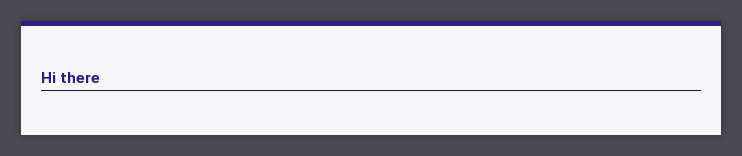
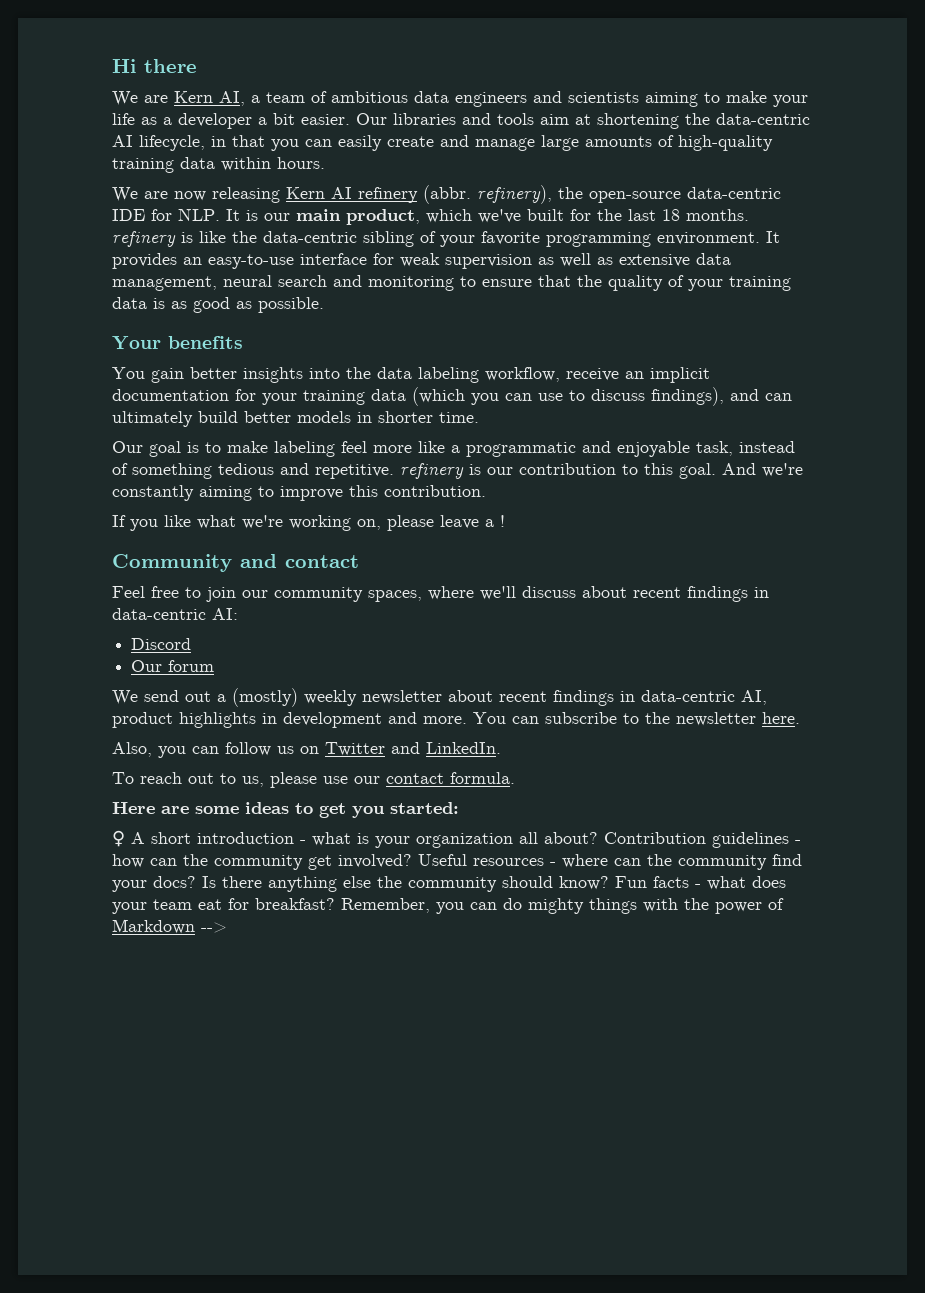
+ We are Kern AI, a team of ambitious data engineers and scientists aiming to make your life as a developer a bit easier. Our libraries and tools aim at shortening the data-centric AI lifecycle, in that you can easily create and manage large amounts of high-quality training data within hours.
+ We are now releasing Kern AI refinery (abbr. refinery), the open-source data-centric IDE for NLP. It is our main product, which we've built for the last 18 months. refinery is like the data-centric sibling of your favorite programming environment. It provides an easy-to-use interface for weak supervision as well as extensive data management, neural search and monitoring to ensure that the quality of your training data is as good as possible.
+ Your benefits
+ You gain better insights into the data labeling workflow, receive an implicit documentation for your training data (which you can use to discuss findings), and can ultimately build better models in shorter time.
+ Our goal is to make labeling feel more like a programmatic and enjoyable task, instead of something tedious and repetitive. refinery is our contribution to this goal. And we're constantly aiming to improve this contribution.
+ If you like what we're working on, please leave a !
+ Community and contact
+ Feel free to join our community spaces, where we'll discuss about recent findings in data-centric AI:
+ Discord
+ Our forum
+ We send out a (mostly) weekly newsletter about recent findings in data-centric AI, product highlights in development and more. You can subscribe to the newsletter here.
+ Also, you can follow us on Twitter and LinkedIn.
+ To reach out to us, please use our contact formula.
+ Here are some ideas to get you started:
+ ♀ A short introduction - what is your organization all about? Contribution guidelines - how can the community get involved? Useful resources - where can the community find your docs? Is there anything else the community should know? Fun facts - what does your team eat for breakfast? Remember, you can do mighty things with the power of Markdown -->

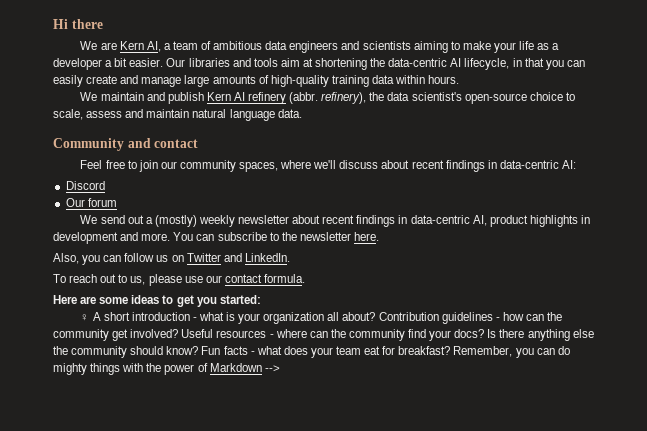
- We are now releasing Kern AI refinery (abbr. refinery), the open-source data-centric IDE for NLP. It is our main product, which we've built for the last 18 months. refinery is like the data-centric sibling of your favorite programming environment. It provides an easy-to-use interface for weak supervision as well as extensive data management, neural search and monitoring to ensure that the quality of your training data is as good as possible.
- Your benefits
- You gain better insights into the data labeling workflow, receive an implicit documentation for your training data (which you can use to discuss findings), and can ultimately build better models in shorter time.
- Our goal is to make labeling feel more like a programmatic and enjoyable task, instead of something tedious and repetitive. refinery is our contribution to this goal. And we're constantly aiming to improve this contribution.
- If you like what we're working on, please leave a !
+ We maintain and publish Kern AI refinery (abbr. refinery), the data scientist's open-source choice to scale, assess and maintain natural language data.

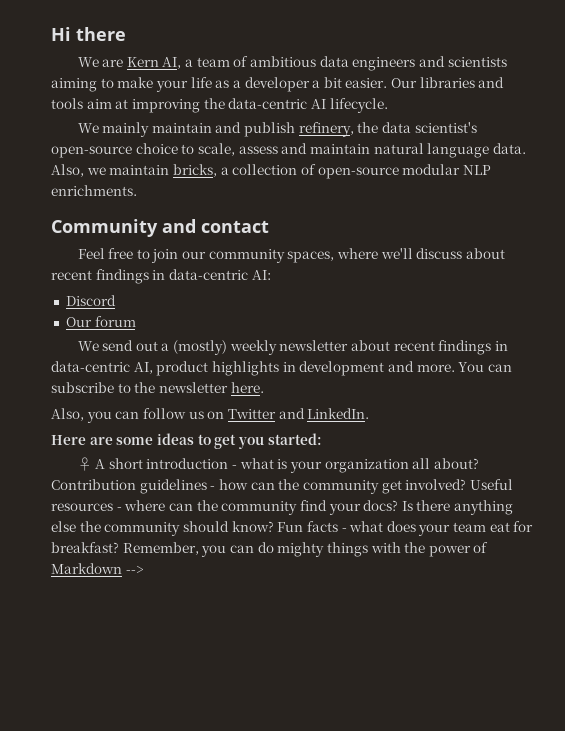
- Our libraries and tools aim at shortening the data-centric AI lifecycle, in that you can easily create and manage large amounts of high-quality training data within hours.
- We maintain and publish Kern AI refinery (abbr. refinery), the data scientist's open-source choice to scale, assess and maintain natural language data.
+ Our libraries and tools aim at improving the data-centric AI lifecycle.
+ We mainly maintain and publish refinery, the data scientist's open-source choice to scale, assess and maintain natural language data. Also, we maintain bricks, a collection of open-source modular NLP enrichments.
- To reach out to us, please use our contact formula.

